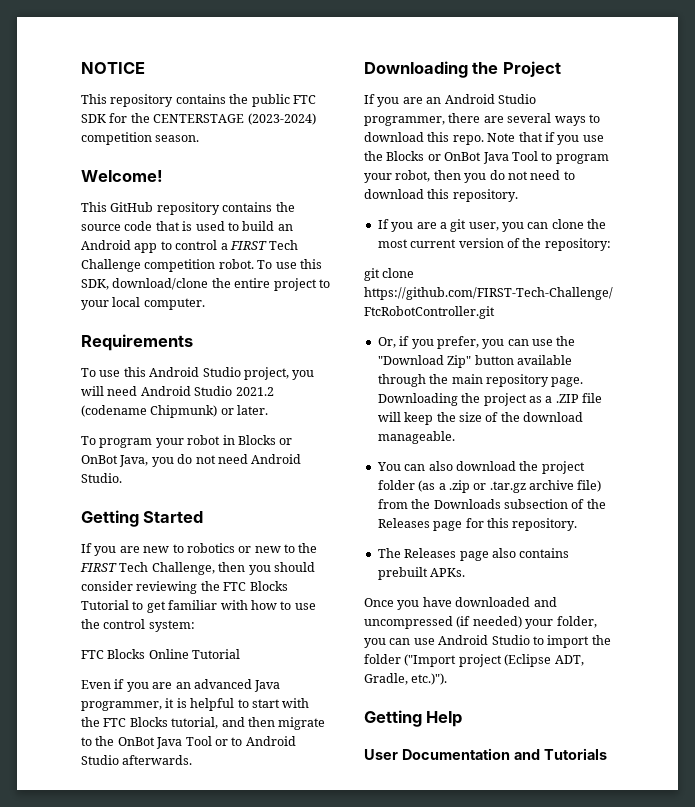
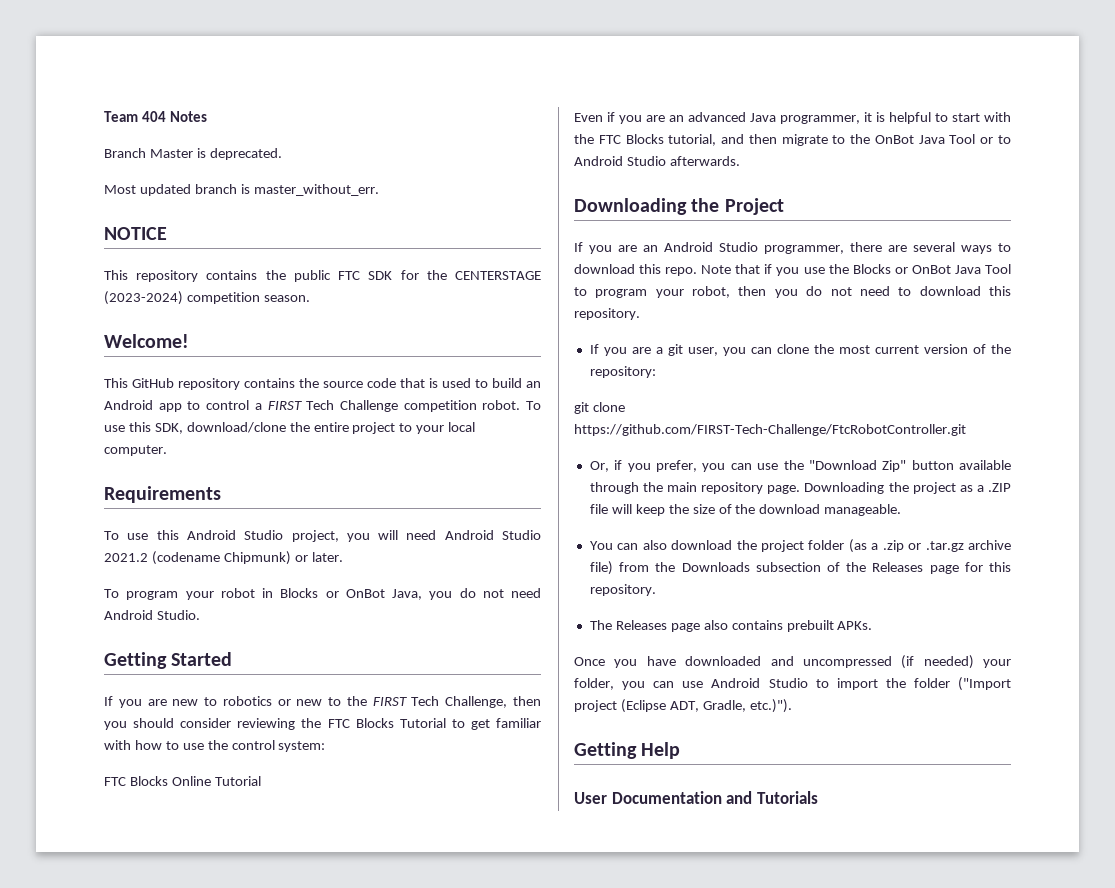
+ Team 404 Notes
+ Branch Master is deprecated.
+ Most updated branch is master_without_err.

